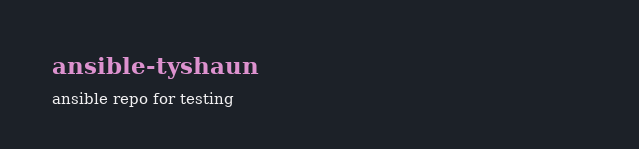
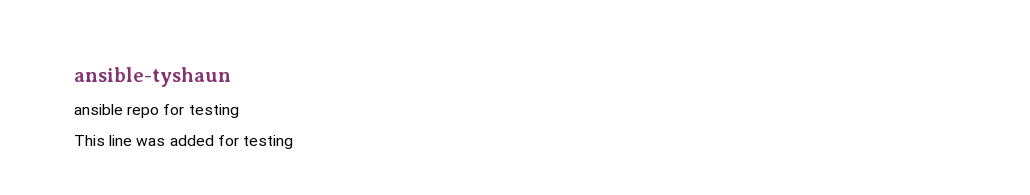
+ This line was added for testing

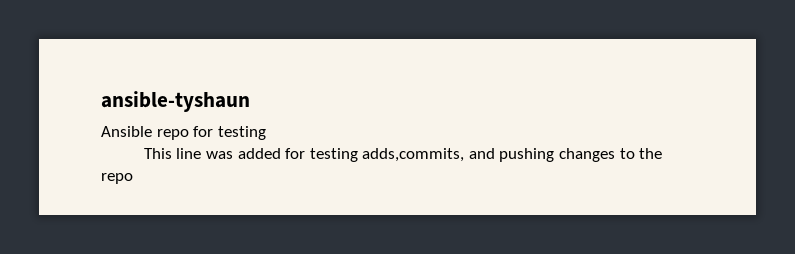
- ansible repo for testing
+ Ansible repo for testing
- This line was added for testing
+ This line was added for testing adds,commits, and pushing changes to the repo

